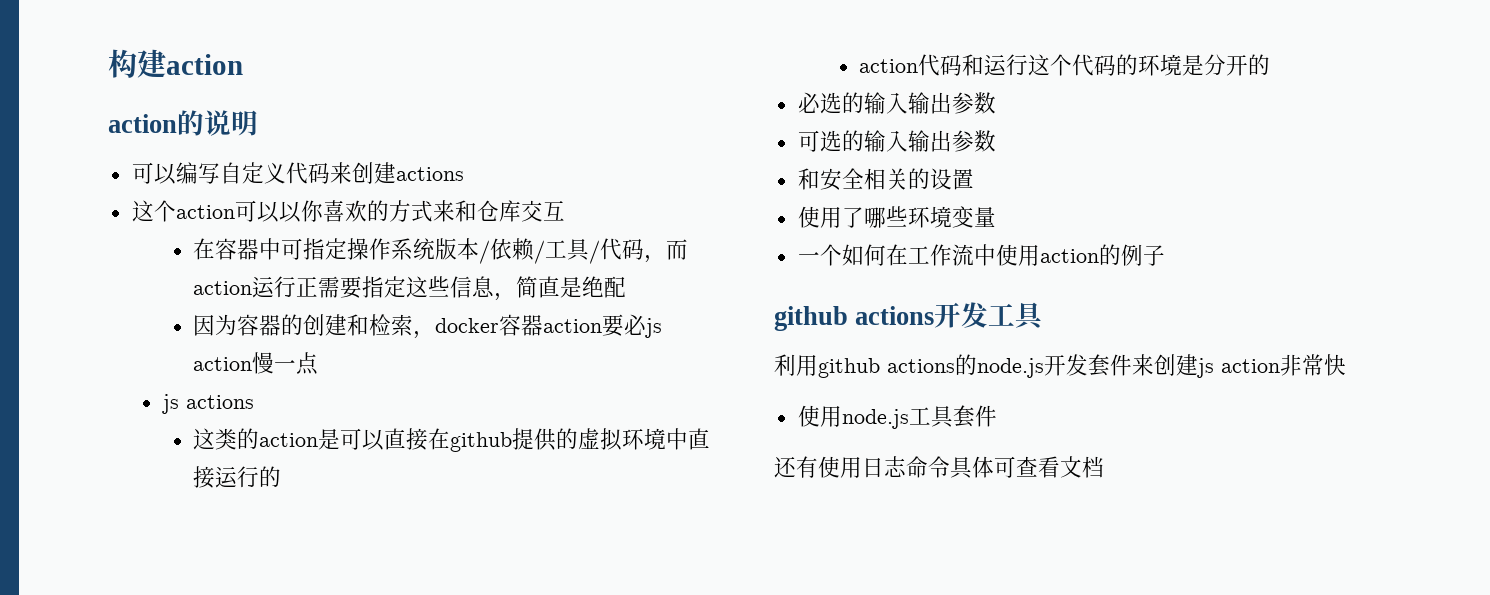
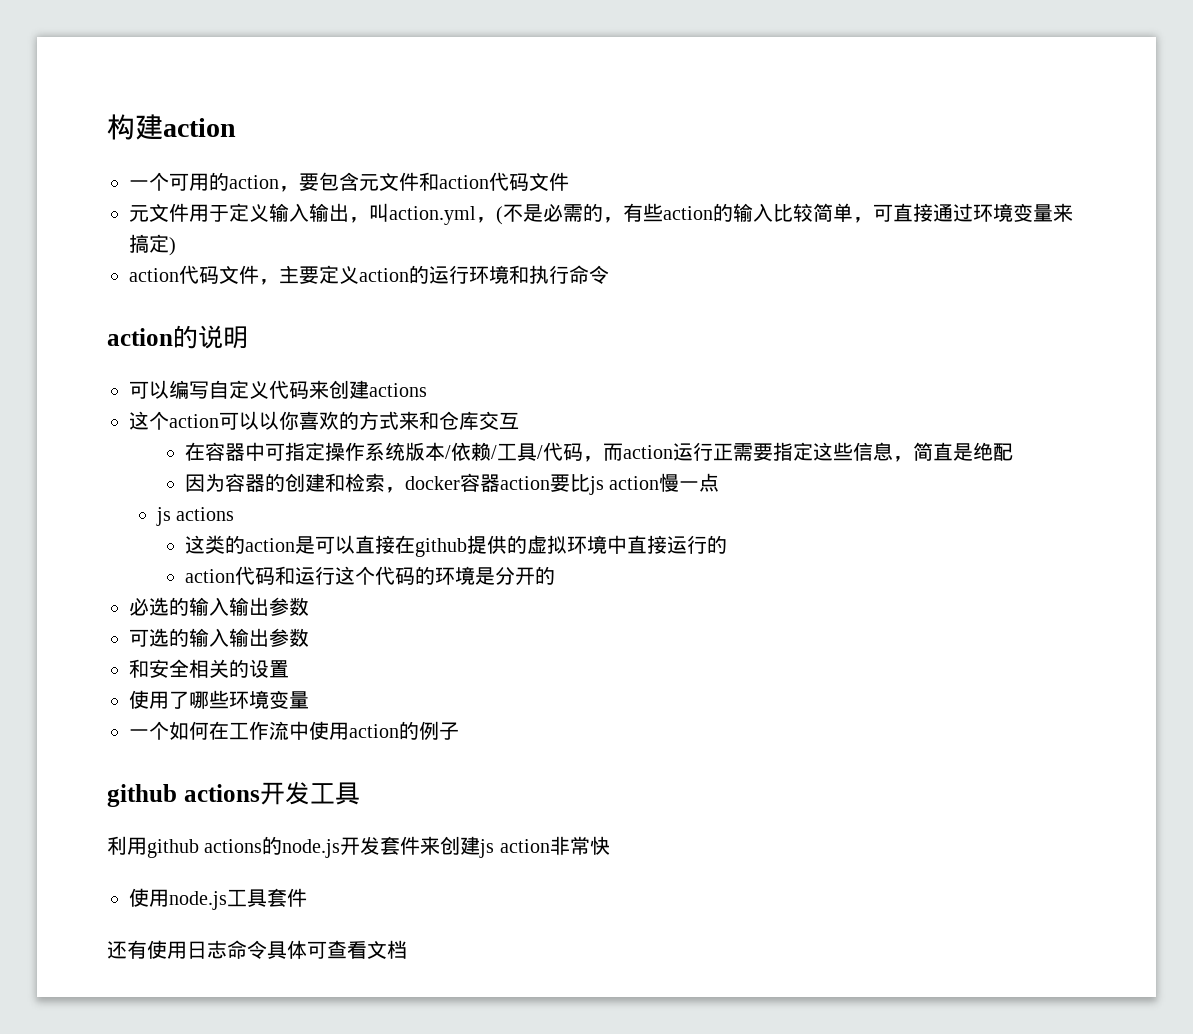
+ 一个可用的action，要包含元文件和action代码文件
+ 元文件用于定义输入输出，叫action.yml，(不是必需的，有些action的输入比较简单，可直接通过环境变量来搞定)
+ action代码文件，主要定义action的运行环境和执行命令
- 因为容器的创建和检索，docker容器action要必js action慢一点
+ 因为容器的创建和检索，docker容器action要比js action慢一点

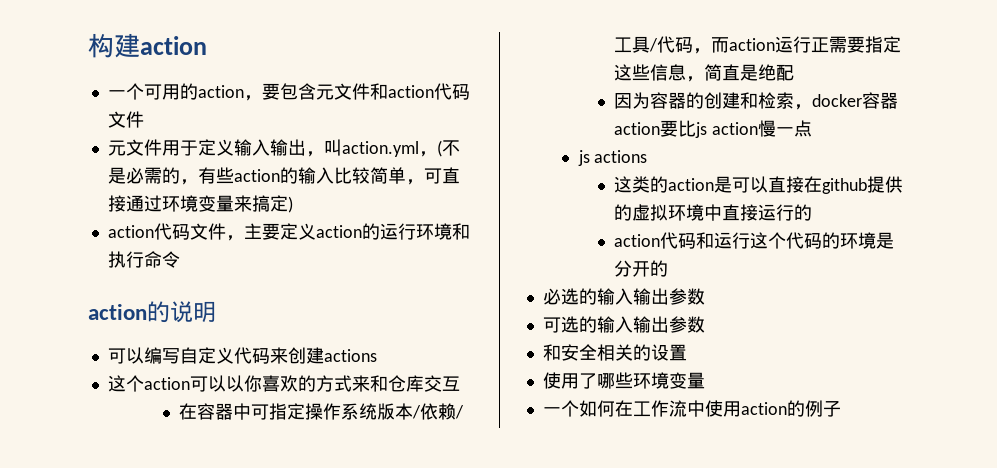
- github actions开发工具
- 利用github actions的node.js开发套件来创建js action非常快
- 使用node.js工具套件
- 还有使用日志命令具体可查看文档

